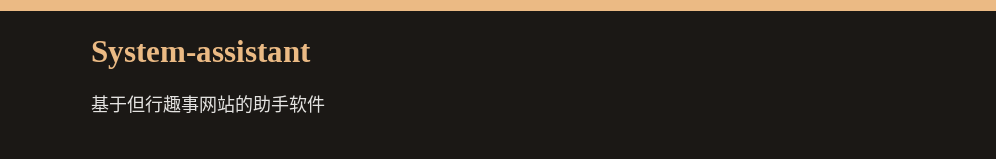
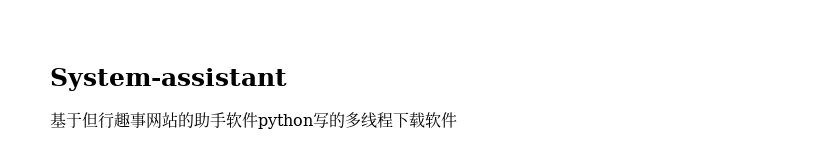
- 基于但行趣事网站的助手软件
+ 基于但行趣事网站的助手软件python写的多线程下载软件

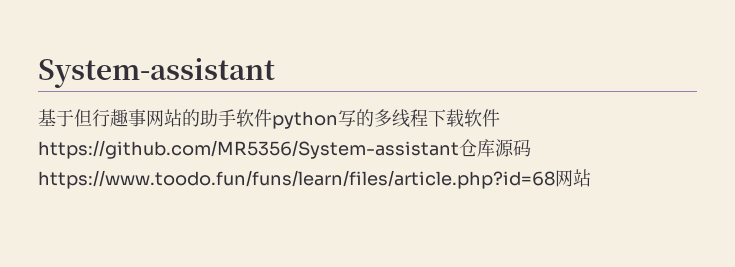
- 基于但行趣事网站的助手软件python写的多线程下载软件
+ 基于但行趣事网站的助手软件python写的多线程下载软件https://github.com/MR5356/System-assistant仓库源码https://www.toodo.fun/funs/learn/files/article.php?id=68网站

